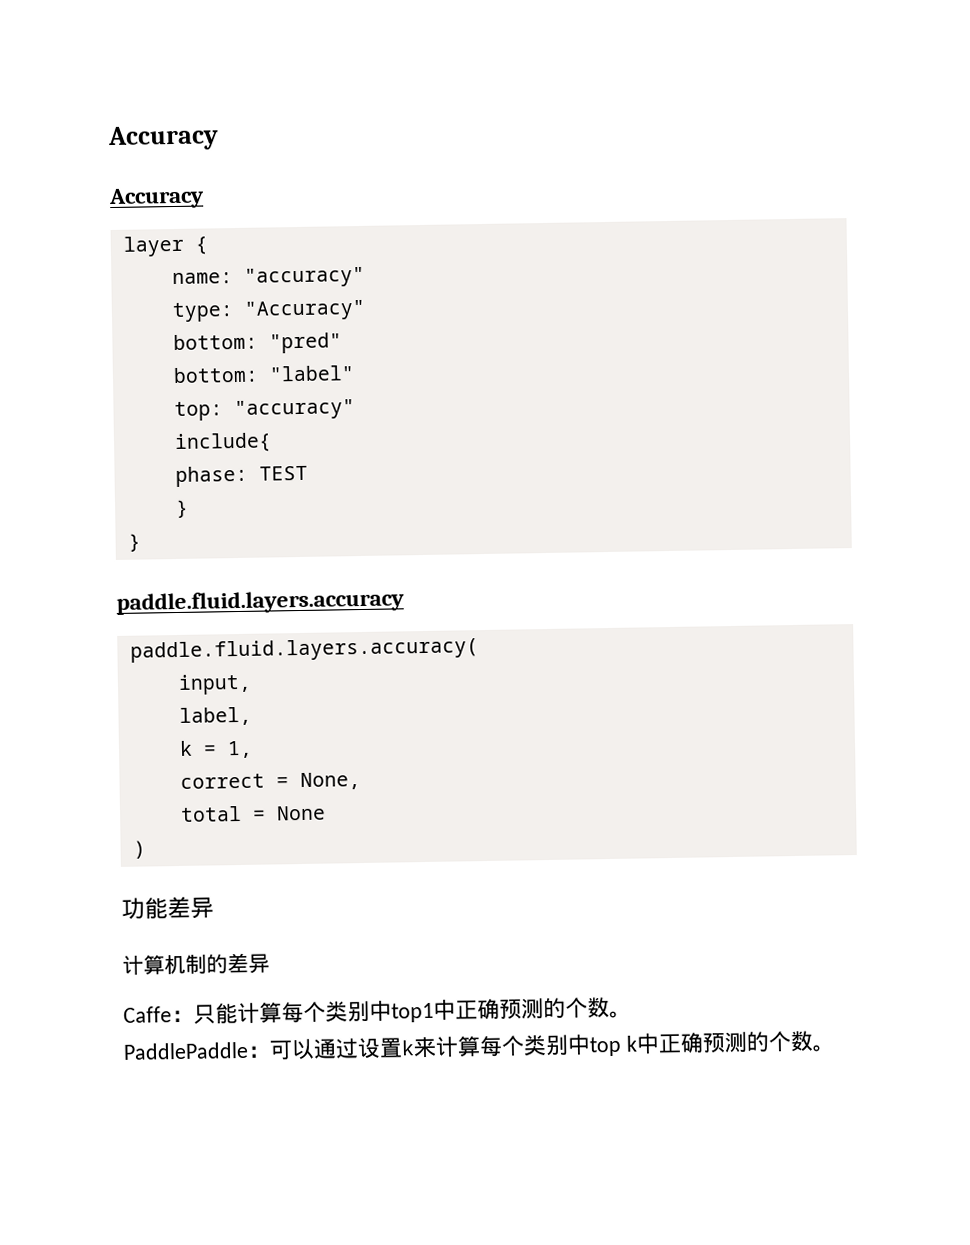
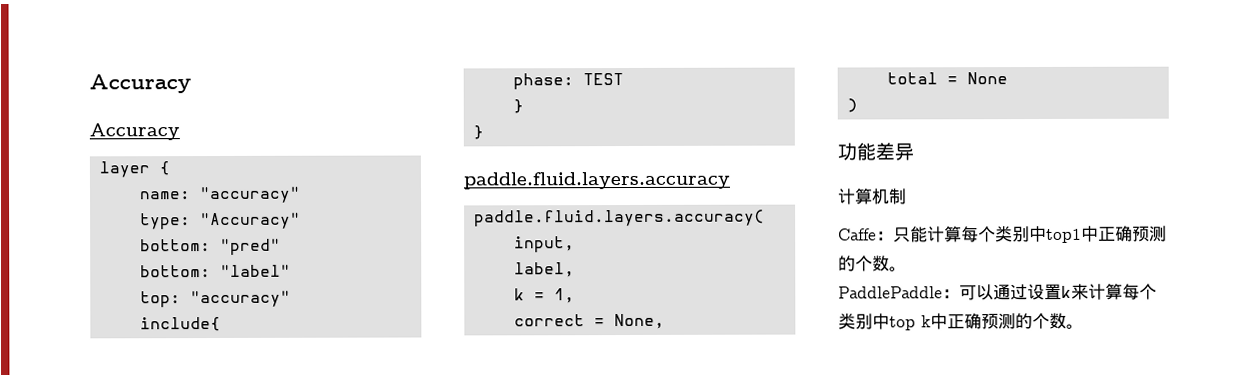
- 计算机制的差异
+ 计算机制

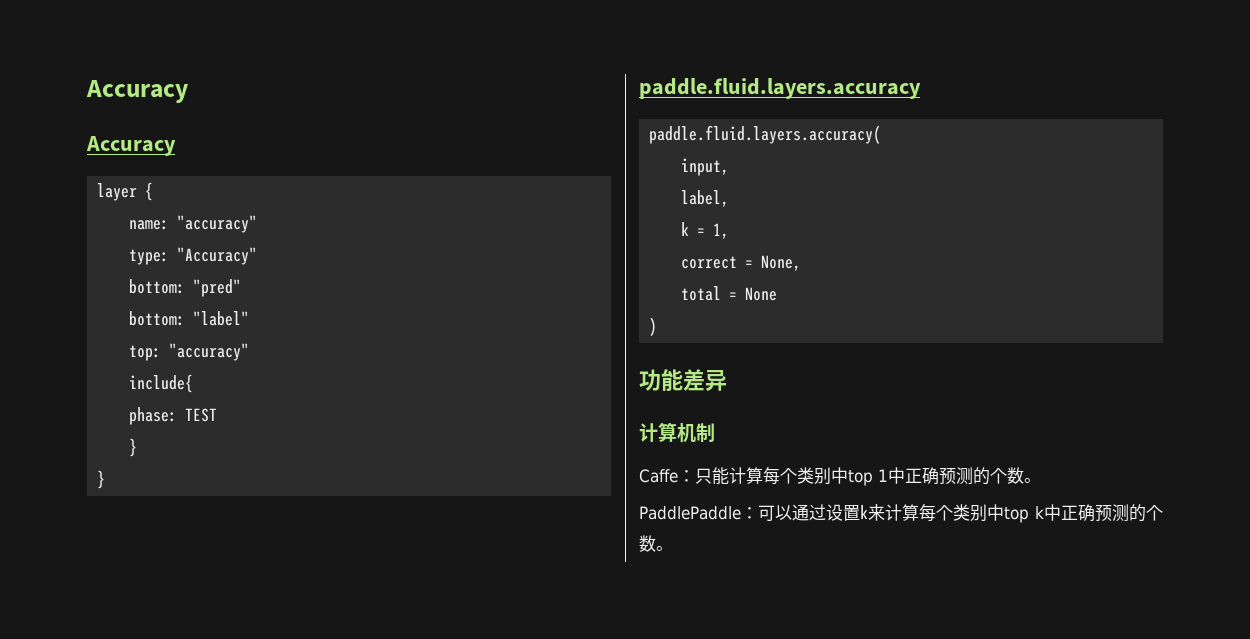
- Caffe：只能计算每个类别中top1中正确预测的个数。
+ Caffe：只能计算每个类别中top 1中正确预测的个数。

